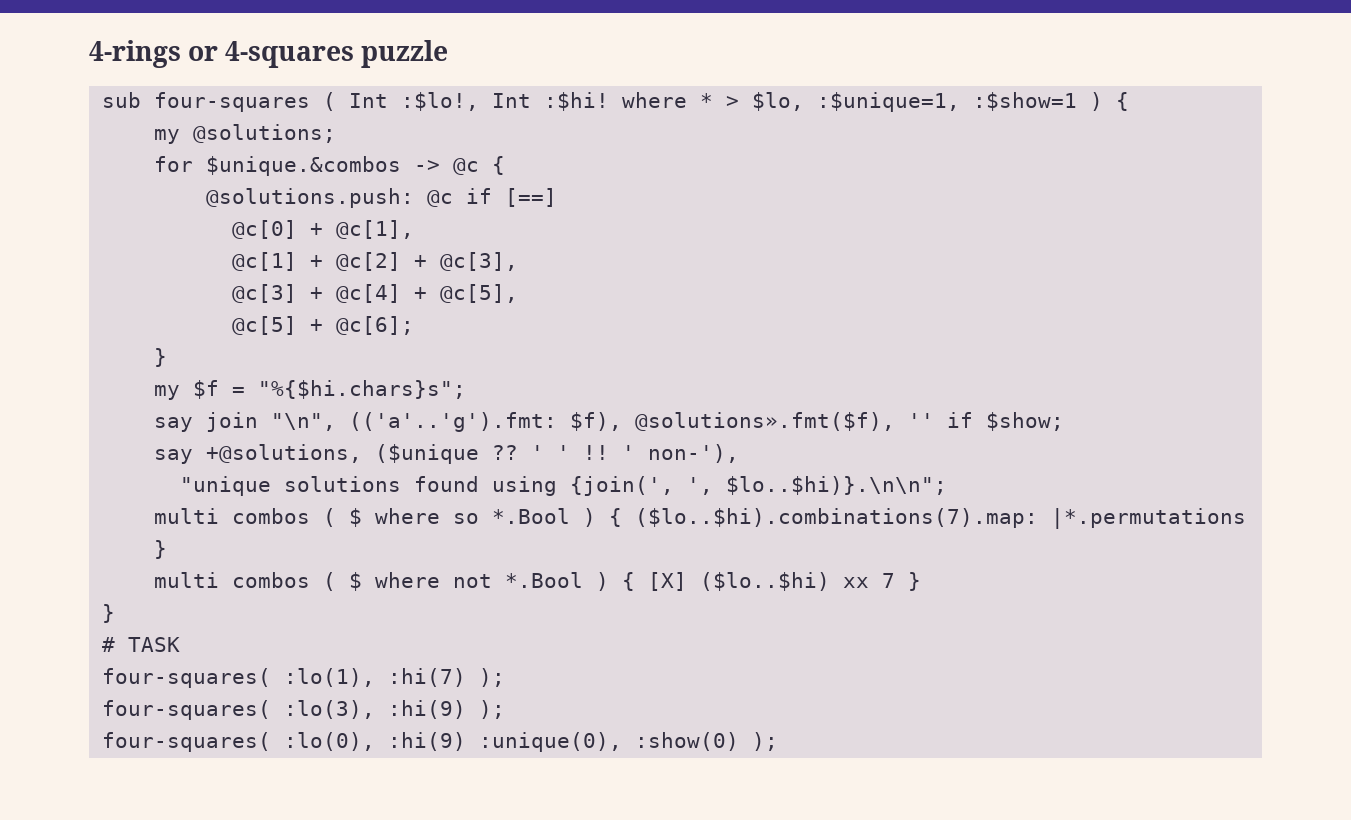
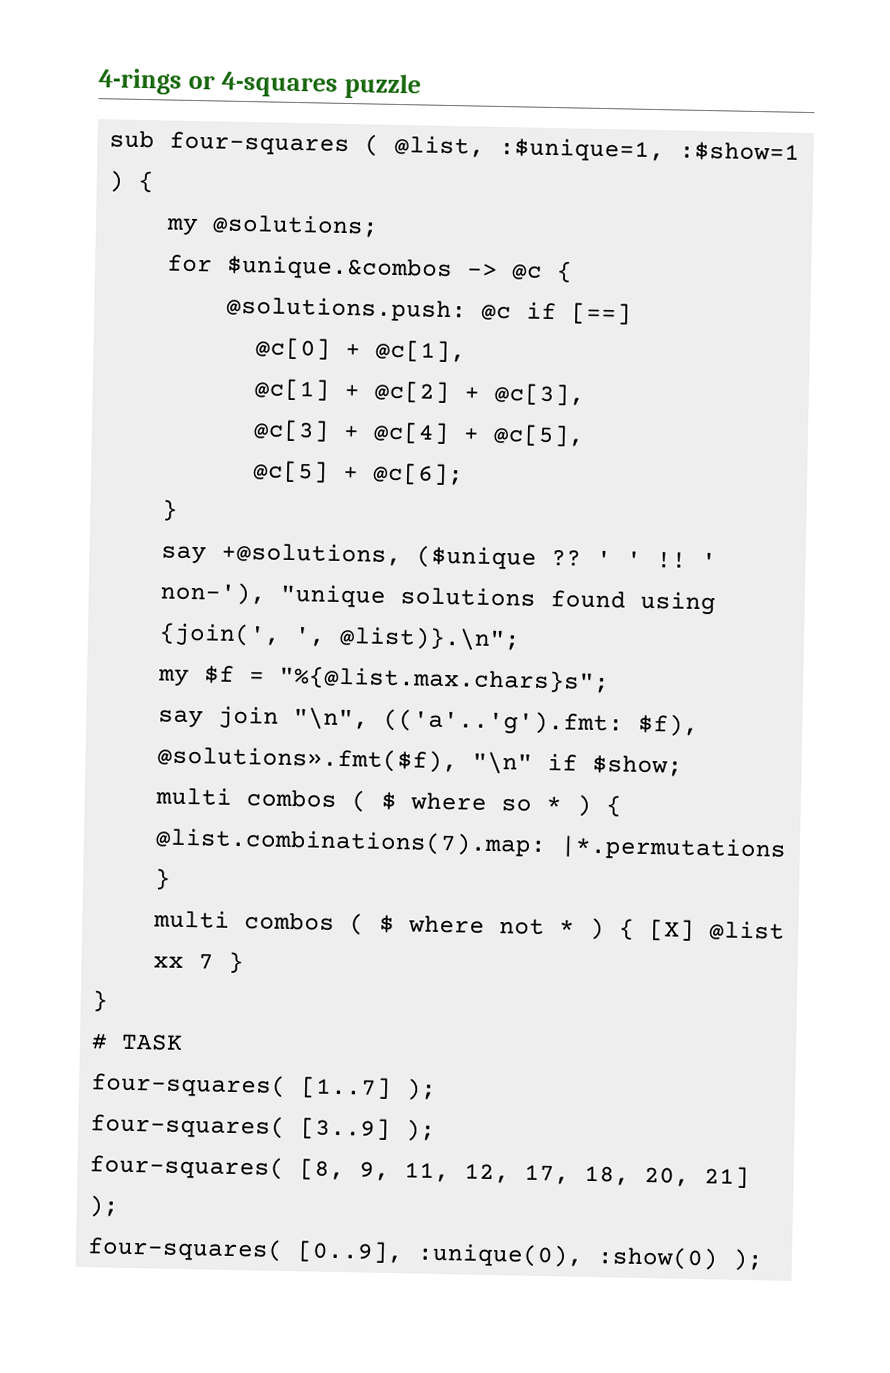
- sub four-squares ( Int :$lo!, Int :$hi! where * > $lo, :$unique=1, :$show=1 ) {
+ sub four-squares ( @list, :$unique=1, :$show=1 ) {
- my $f = "%{$hi.chars}s";
- say join "\n", (('a'..'g').fmt: $f), @solutions».fmt($f), '' if $show;
- ' non-'),
- "unique solutions found using {join(', ', $lo..$hi)}.\n\n";
+ ' non-'), "unique solutions found using {join(', ', @list)}.\n";
+ my $f = "%{@list.max.chars}s";
+ say join "\n", (('a'..'g').fmt: $f), @solutions».fmt($f), "\n" if $show;
- multi combos ( $ where so *.Bool ) { ($lo..$hi).combinations(7).map: |*.permutations }
+ multi combos ( $ where so * ) { @list.combinations(7).map: |*.permutations }
- multi combos ( $ where not *.Bool ) { [X] ($lo..$hi) xx 7 }
+ multi combos ( $ where not * ) { [X] @list xx 7 }
- four-squares( :lo(1), :hi(7) );
- four-squares( :lo(3), :hi(9) );
- four-squares( :lo(0), :hi(9) :unique(0), :show(0) );
+ four-squares( [1..7] );
+ four-squares( [3..9] );
+ four-squares( [8, 9, 11, 12, 17, 18, 20, 21] );
+ four-squares( [0..9], :unique(0), :show(0) );

